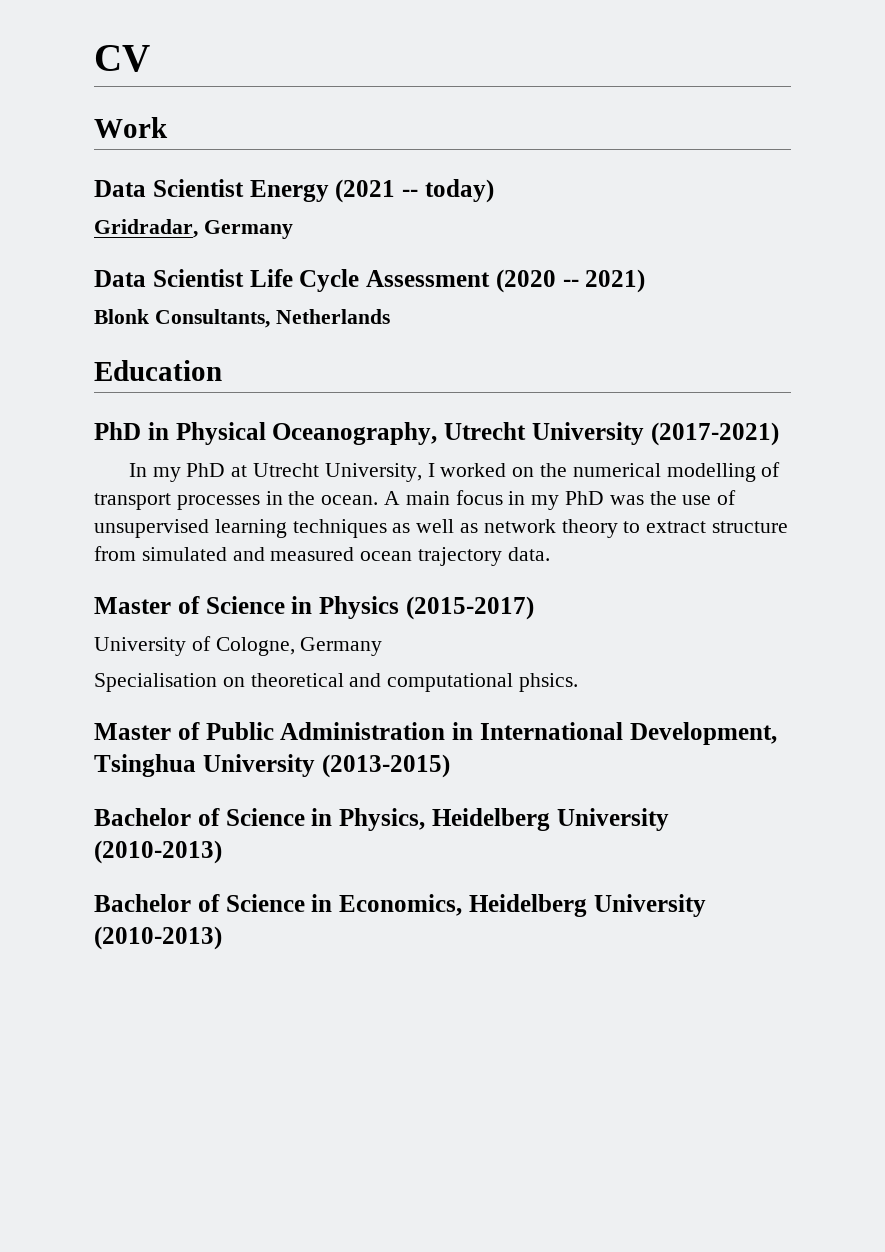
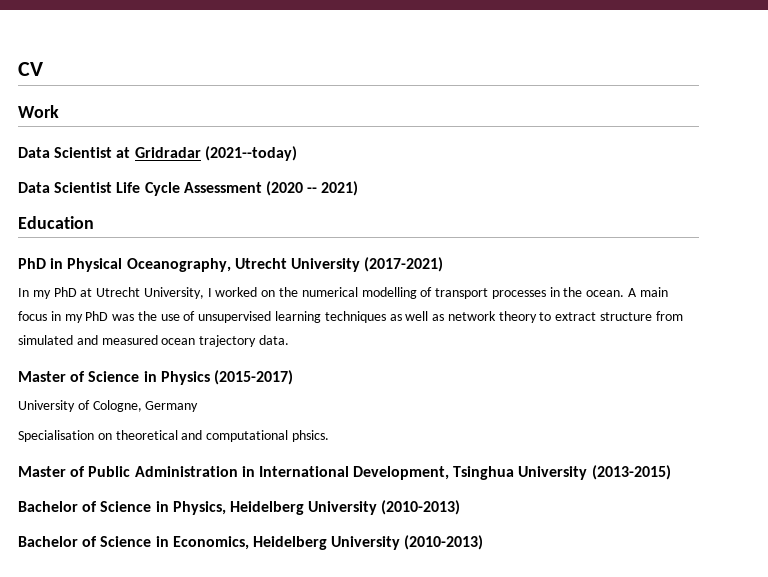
- Data Scientist Energy (2021 -- today)
- Gridradar, Germany
+ Data Scientist at Gridradar (2021--today)
- Blonk Consultants, Netherlands

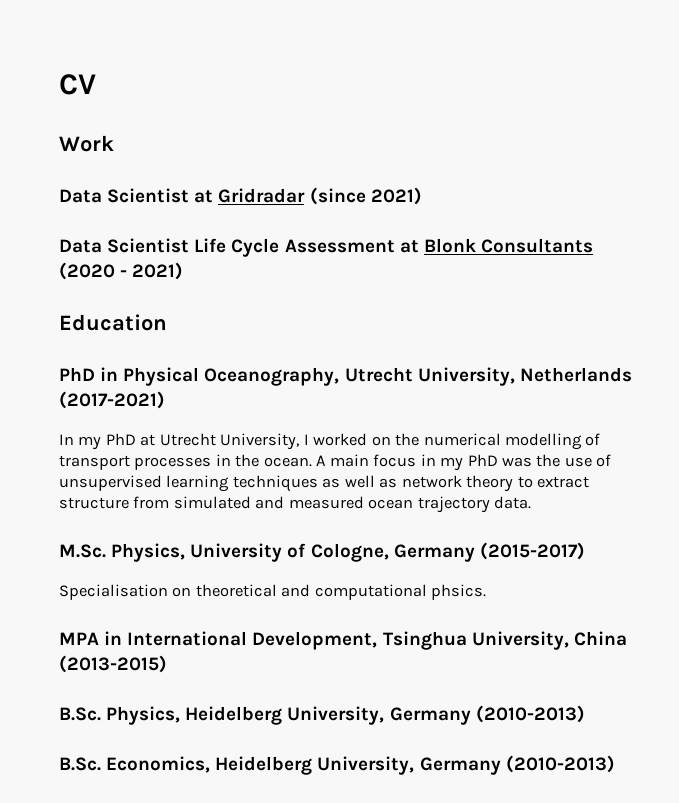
- Data Scientist at Gridradar (2021--today)
+ Data Scientist at Gridradar (since 2021)
- Data Scientist Life Cycle Assessment (2020 -- 2021)
+ Data Scientist Life Cycle Assessment at Blonk Consultants (2020 - 2021)
- PhD in Physical Oceanography, Utrecht University (2017-2021)
+ PhD in Physical Oceanography, Utrecht University, Netherlands (2017-2021)
- Master of Science in Physics (2015-2017)
- University of Cologne, Germany
+ M.Sc. Physics, University of Cologne, Germany (2015-2017)
- Master of Public Administration in International Development, Tsinghua University (2013-2015)
+ MPA in International Development, Tsinghua University, China (2013-2015)
- Bachelor of Science in Physics, Heidelberg University (2010-2013)
- Bachelor of Science in Economics, Heidelberg University (2010-2013)
+ B.Sc. Physics, Heidelberg University, Germany (2010-2013)
+ B.Sc. Economics, Heidelberg University, Germany (2010-2013)

